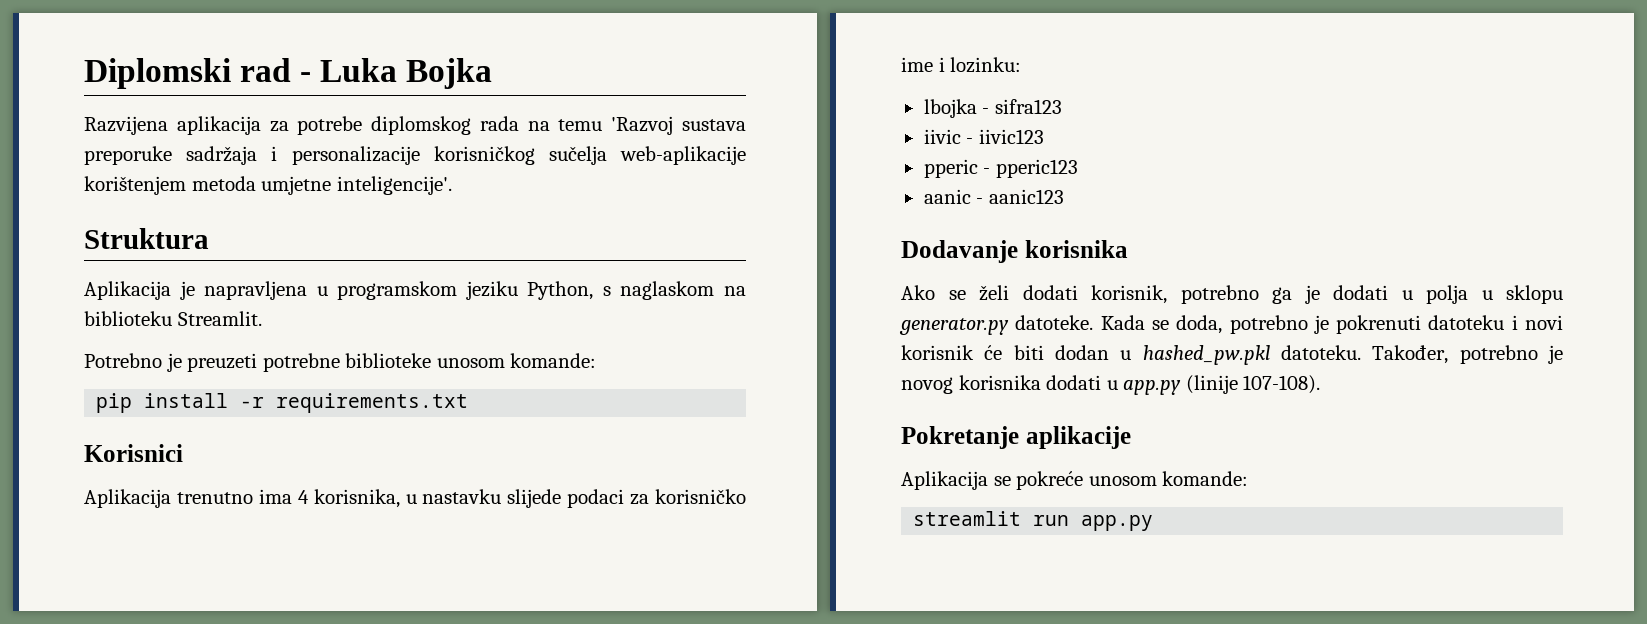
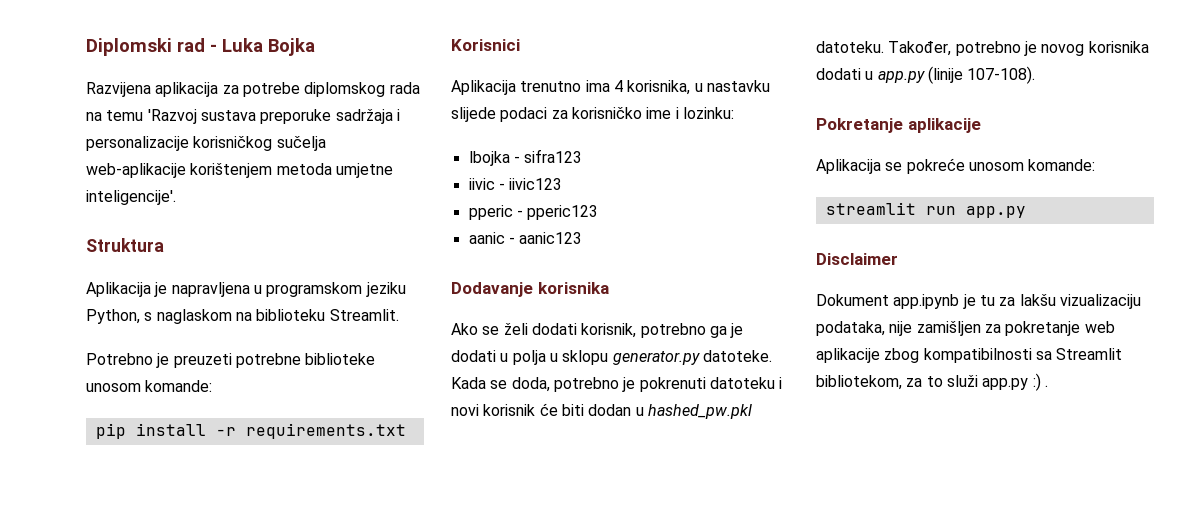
+ Disclaimer
+ Dokument app.ipynb je tu za lakšu vizualizaciju podataka, nije zamišljen za pokretanje web aplikacije zbog kompatibilnosti sa Streamlit bibliotekom, za to služi app.py :) .

